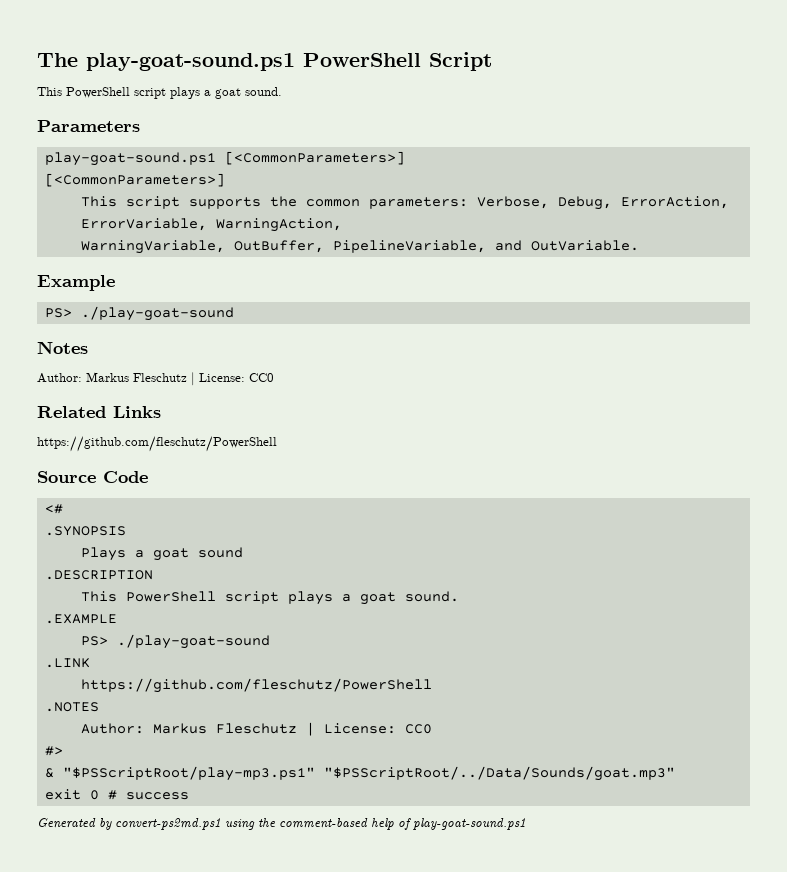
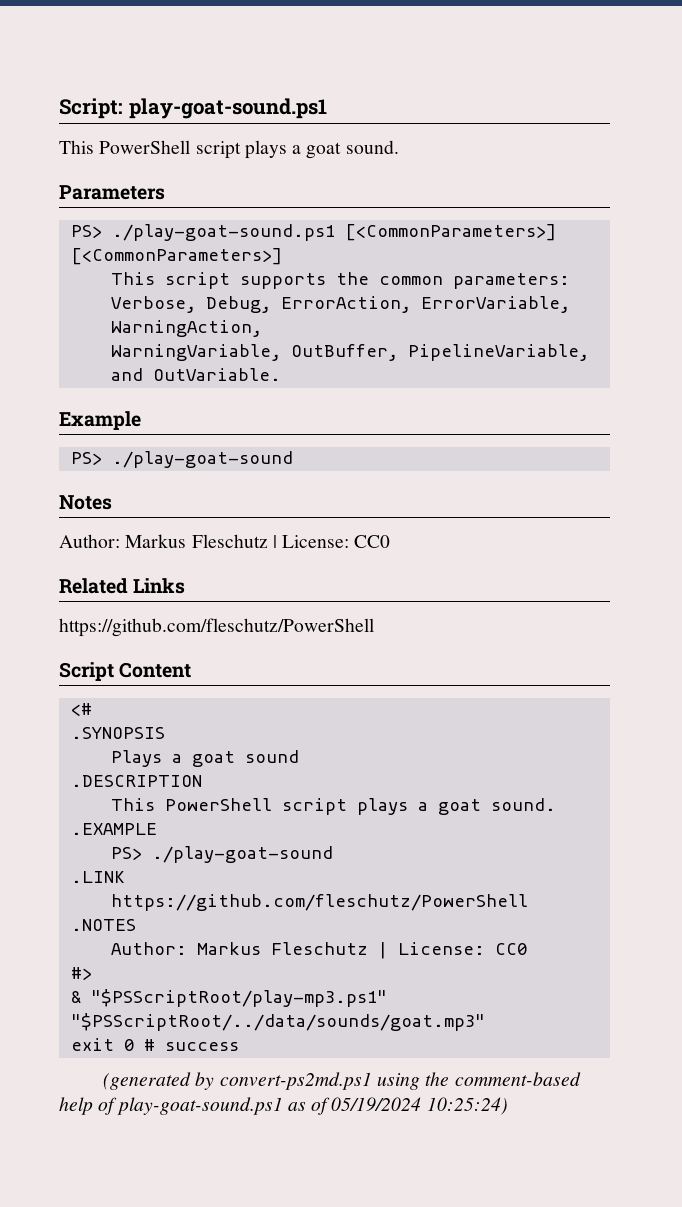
- The play-goat-sound.ps1 PowerShell Script
+ Script: play-goat-sound.ps1
- play-goat-sound.ps1 [<CommonParameters>]
+ PS> ./play-goat-sound.ps1 [<CommonParameters>]
- Source Code
+ Script Content
- & "$PSScriptRoot/play-mp3.ps1" "$PSScriptRoot/../Data/Sounds/goat.mp3"
+ & "$PSScriptRoot/play-mp3.ps1" "$PSScriptRoot/../data/sounds/goat.mp3"
- Generated by convert-ps2md.ps1 using the comment-based help of play-goat-sound.ps1
+ (generated by convert-ps2md.ps1 using the comment-based help of play-goat-sound.ps1 as of 05/19/2024 10:25:24)

